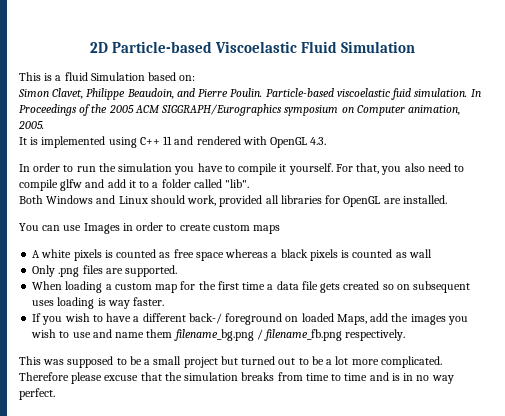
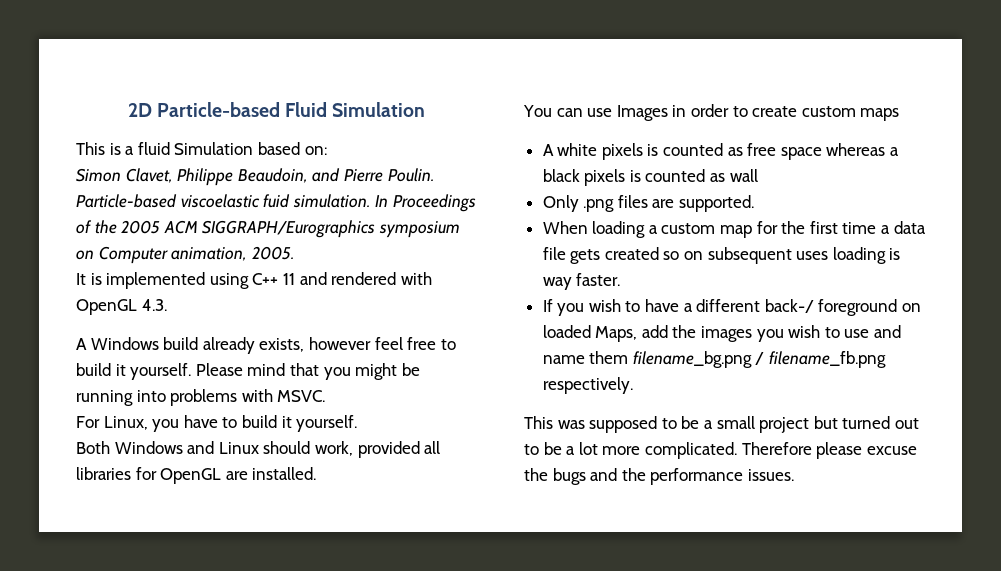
- 2D Particle-based Viscoelastic Fluid Simulation
+ 2D Particle-based Fluid Simulation
- In order to run the simulation you have to compile it yourself. For that, you also need to compile glfw and add it to a folder called "lib".
+ A Windows build already exists, however feel free to build it yourself. Please mind that you might be running into problems with MSVC.
+ For Linux, you have to build it yourself.
- Therefore please excuse that the simulation breaks from time to time and is in no way perfect.
+ Therefore please excuse the bugs and the performance issues.

